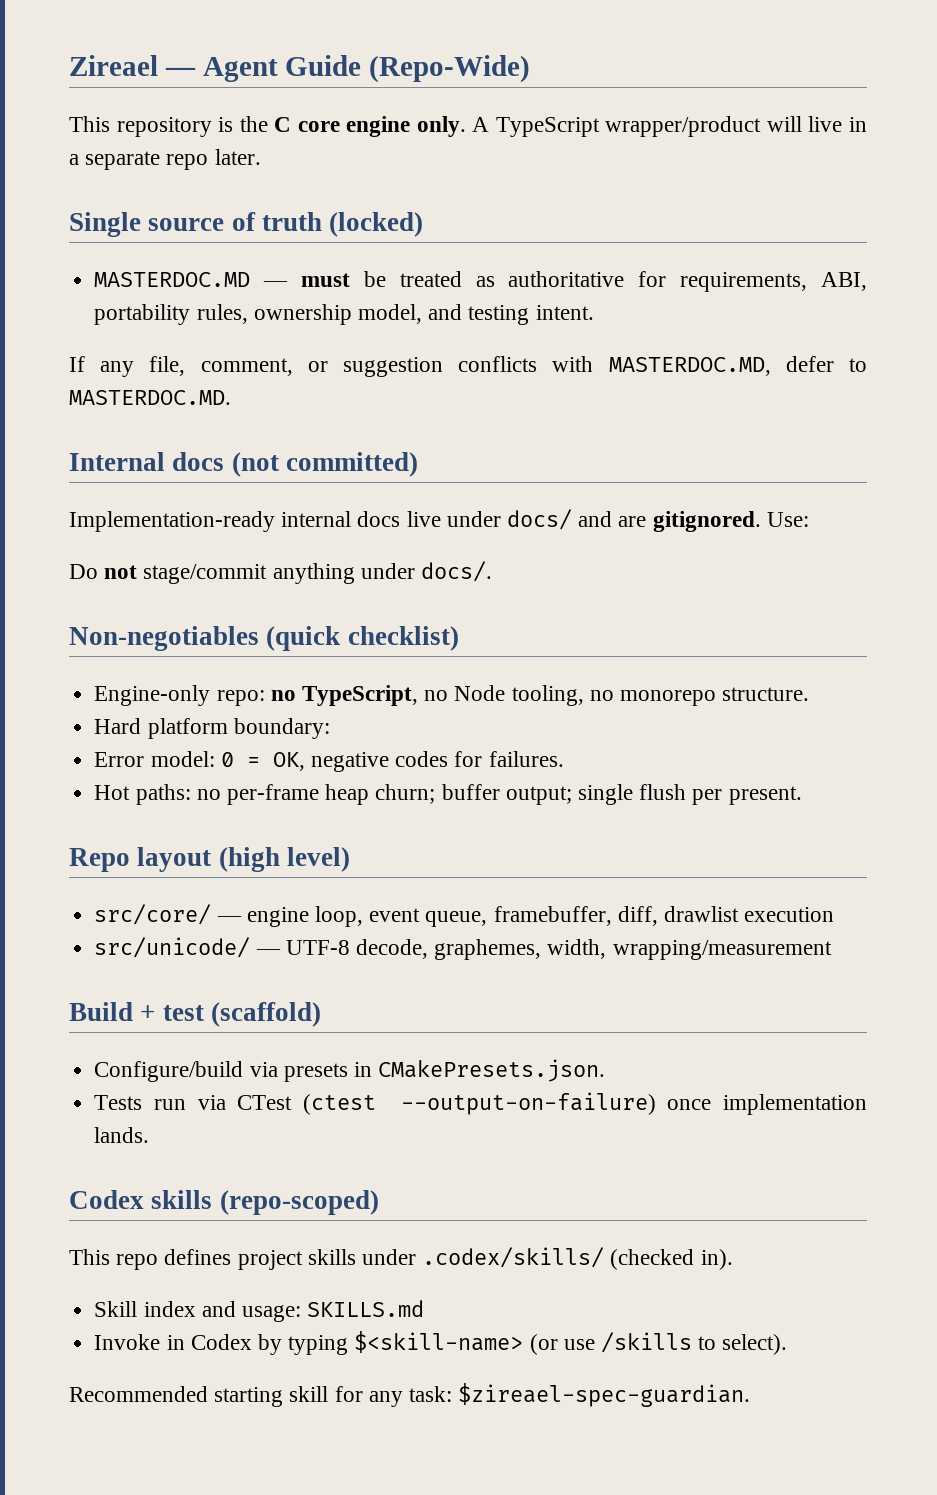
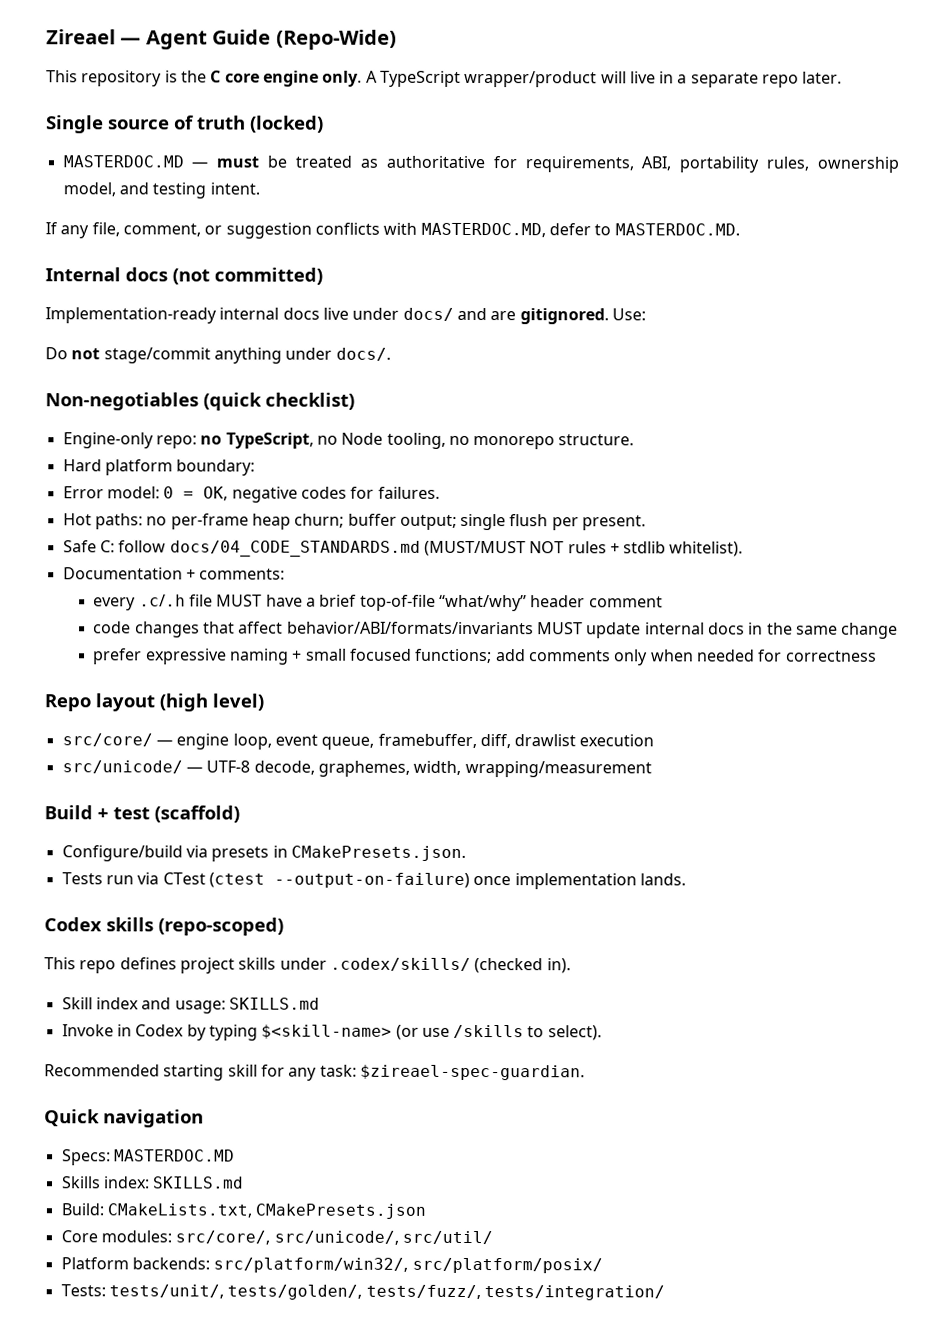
+ Safe C: follow docs/04_CODE_STANDARDS.md (MUST/MUST NOT rules + stdlib whitelist).
+ Documentation + comments:
+ every .c/.h file MUST have a brief top-of-file “what/why” header comment
+ code changes that affect behavior/ABI/formats/invariants MUST update internal docs in the same change
+ prefer expressive naming + small focused functions; add comments only when needed for correctness
+ Quick navigation
+ Specs: MASTERDOC.MD
+ Skills index: SKILLS.md
+ Build: CMakeLists.txt, CMakePresets.json
+ Core modules: src/core/, src/unicode/, src/util/
+ Platform backends: src/platform/win32/, src/platform/posix/
+ Tests: tests/unit/, tests/golden/, tests/fuzz/, tests/integration/

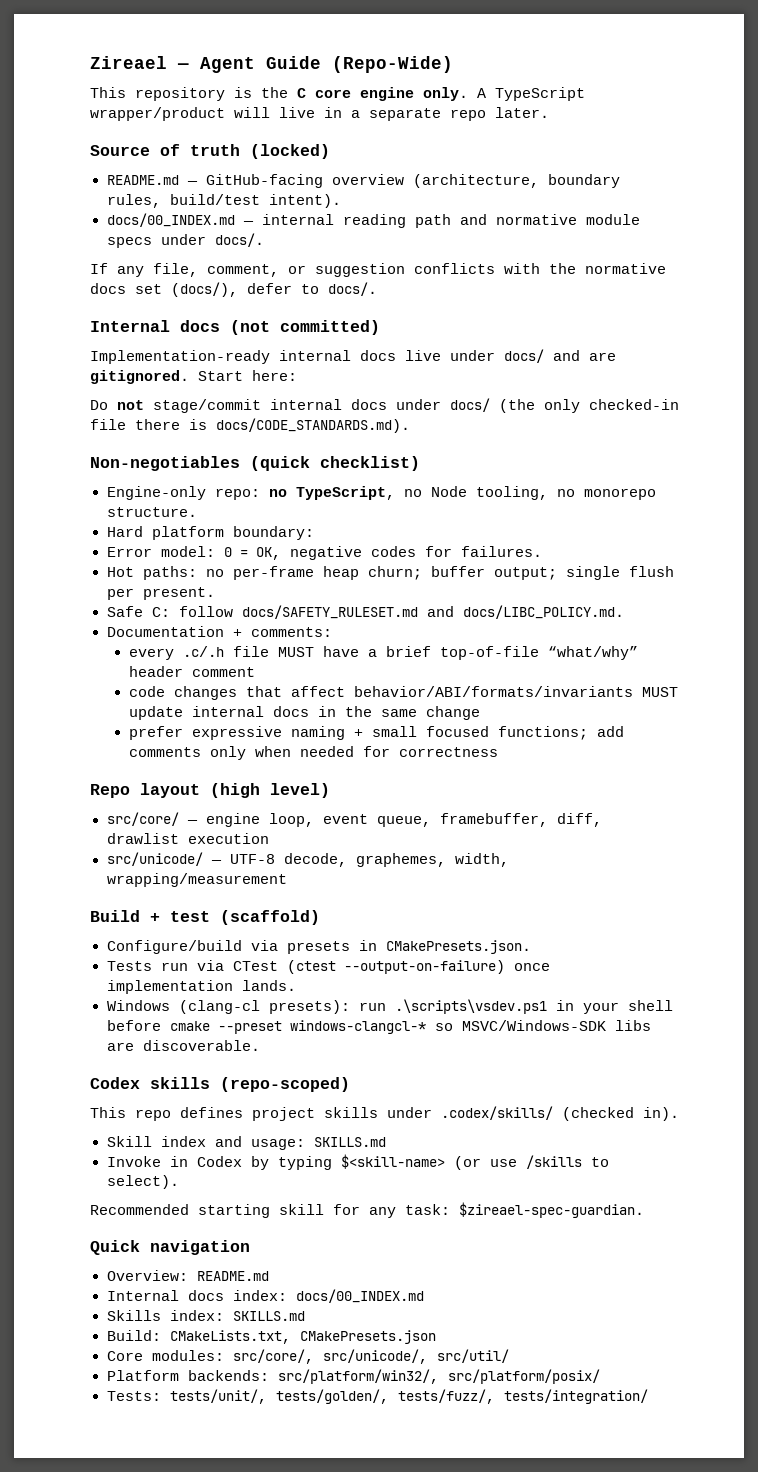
- Single source of truth (locked)
+ Source of truth (locked)
- MASTERDOC.MD — must be treated as authoritative for requirements, ABI, portability rules, ownership model, and testing intent.
+ README.md — GitHub-facing overview (architecture, boundary rules, build/test intent).
+ docs/00_INDEX.md — internal reading path and normative module specs under docs/.
- If any file, comment, or suggestion conflicts with MASTERDOC.MD, defer to MASTERDOC.MD.
+ If any file, comment, or suggestion conflicts with the normative docs set (docs/), defer to docs/.
- Use:
+ Start here:
- Do not stage/commit anything under docs/.
+ Do not stage/commit internal docs under docs/ (the only checked-in file there is docs/CODE_STANDARDS.md).
- Safe C: follow docs/04_CODE_STANDARDS.md (MUST/MUST NOT rules + stdlib whitelist).
+ Safe C: follow docs/SAFETY_RULESET.md and docs/LIBC_POLICY.md.
+ Windows (clang-cl presets): run .\scripts\vsdev.ps1 in your shell before cmake --preset windows-clangcl-* so MSVC/Windows-SDK libs are discoverable.
- Specs: MASTERDOC.MD
+ Overview: README.md
+ Internal docs index: docs/00_INDEX.md

